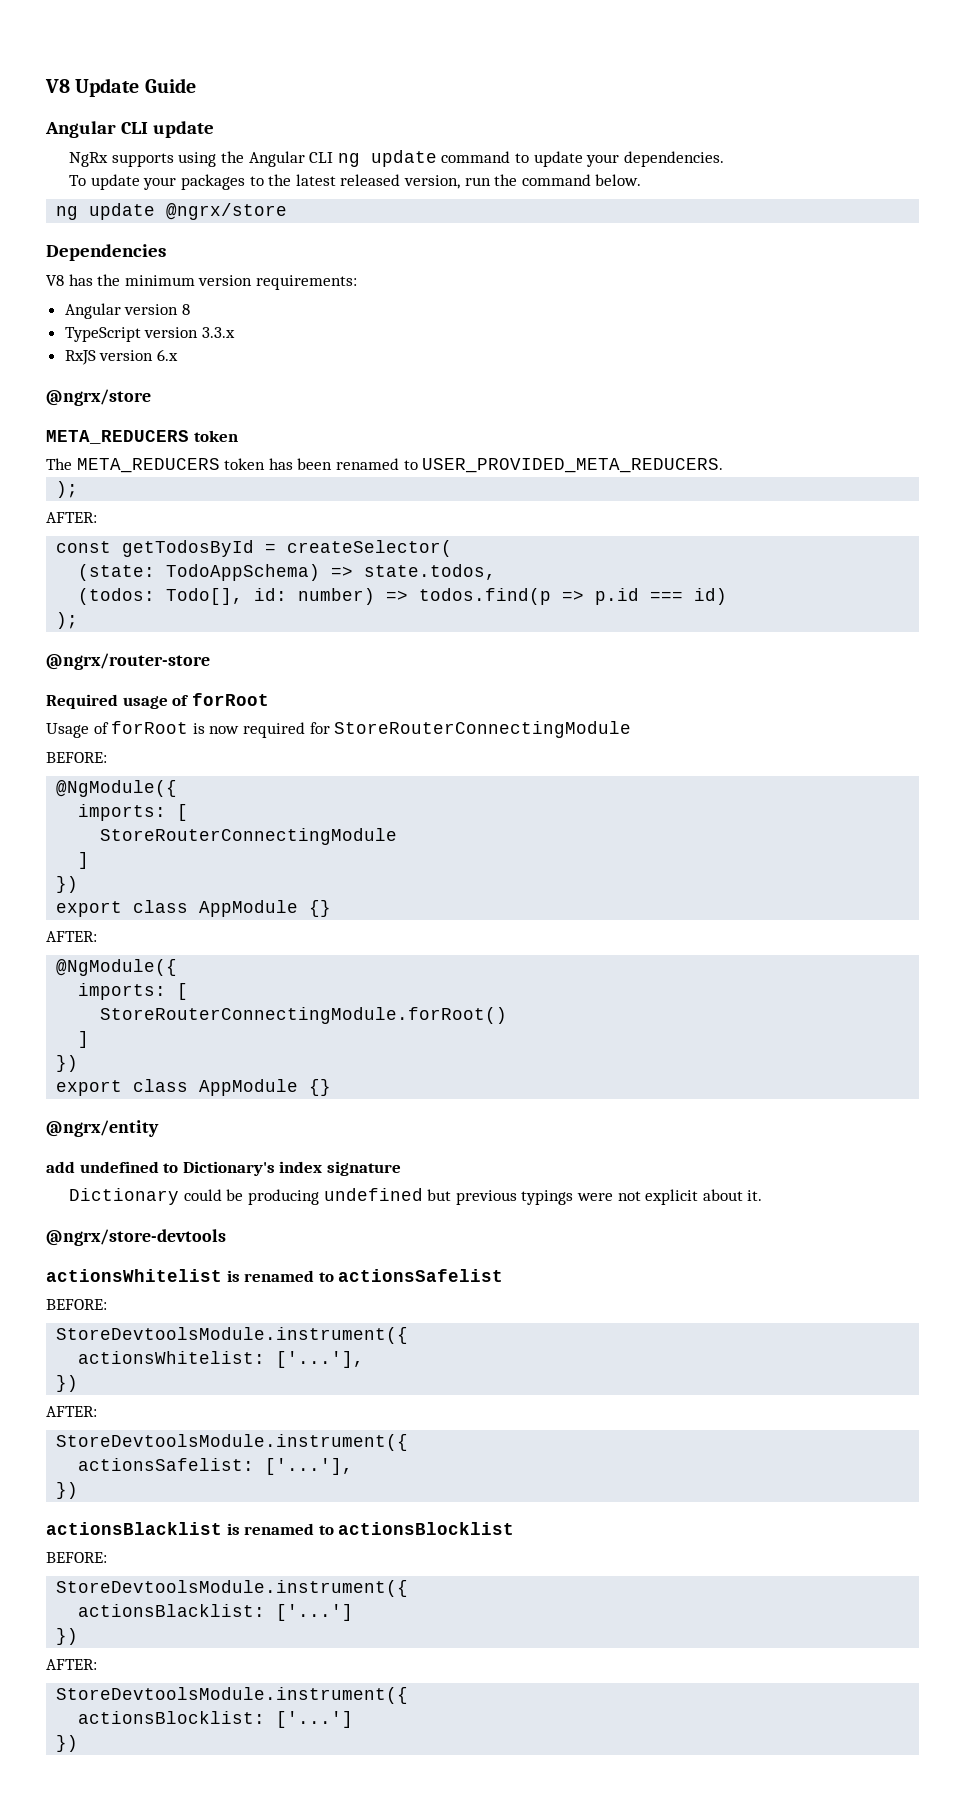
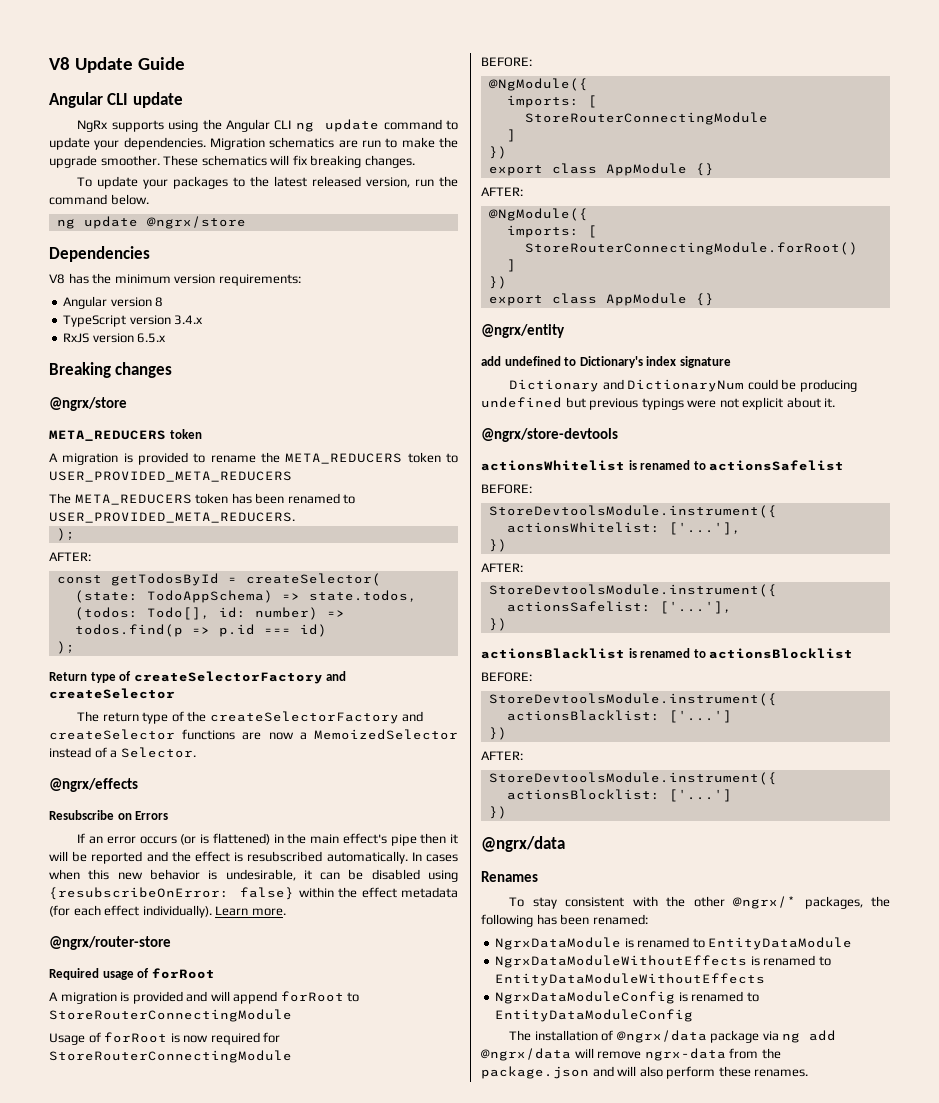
+ Migration schematics are run to make the upgrade smoother. These schematics will fix breaking changes.
- TypeScript version 3.3.x
+ TypeScript version 3.4.x
- RxJS version 6.x
+ RxJS version 6.5.x
+ Breaking changes
+ A migration is provided to rename the META_REDUCERS token to USER_PROVIDED_META_REDUCERS
+ Return type of createSelectorFactory and createSelector
+ The return type of the createSelectorFactory and createSelector functions are now a MemoizedSelector instead of a Selector.
+ @ngrx/effects
+ Resubscribe on Errors
+ If an error occurs (or is flattened) in the main effect's pipe then it will be reported and the effect is resubscribed automatically. In cases when this new behavior is undesirable, it can be disabled using {resubscribeOnError: false} within the effect metadata (for each effect individually). Learn more.
+ A migration is provided and will append forRoot to StoreRouterConnectingModule
- Dictionary could be producing undefined but previous typings were not explicit about it.
+ Dictionary and DictionaryNum could be producing undefined but previous typings were not explicit about it.
  actionsBlocklist: ['...']
  })
+ @ngrx/data
+ Renames
+ To stay consistent with the other @ngrx/* packages, the following has been renamed:
+ NgrxDataModule is renamed to EntityDataModule
+ NgrxDataModuleWithoutEffects is renamed to EntityDataModuleWithoutEffects
+ NgrxDataModuleConfig is renamed to EntityDataModuleConfig
+ The installation of @ngrx/data package via ng add @ngrx/data will remove ngrx-data from the package.json and will also perform these renames.

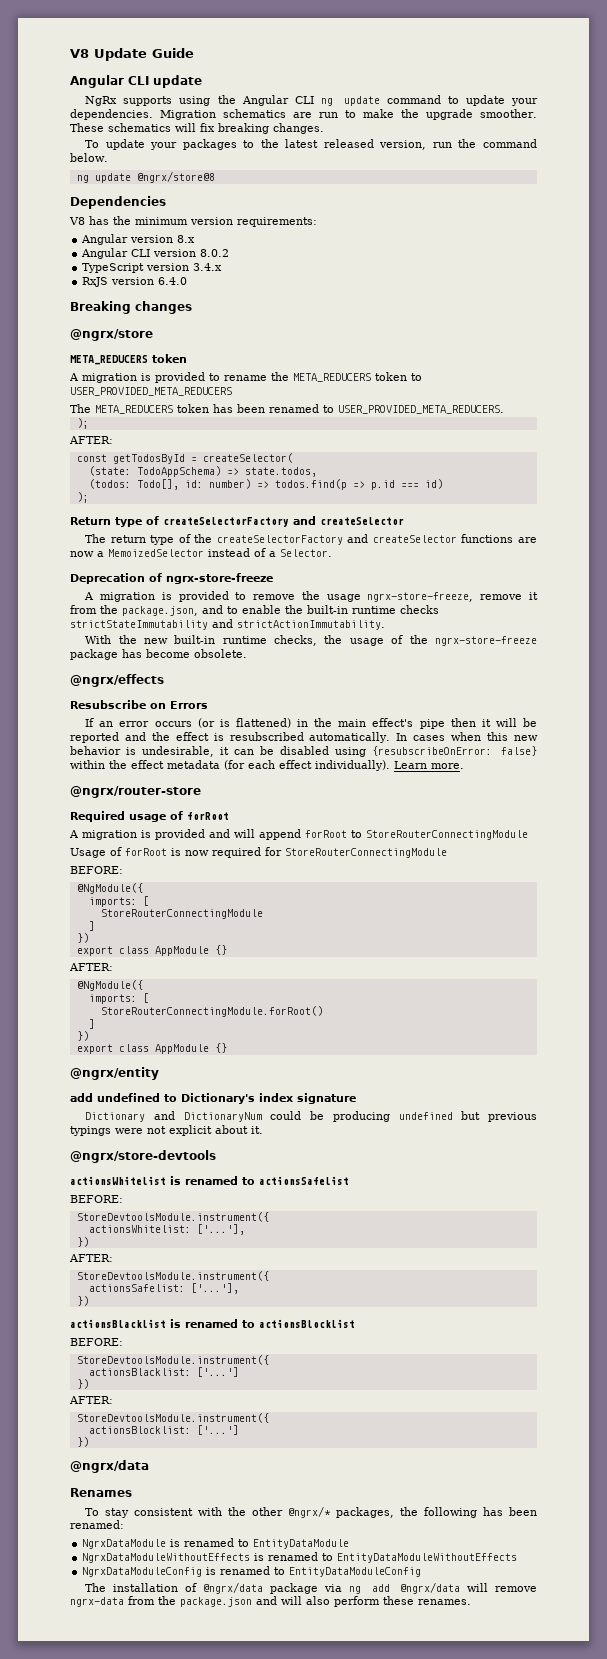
- ng update @ngrx/store
+ ng update @ngrx/store@8
- Angular version 8
+ Angular version 8.x
+ Angular CLI version 8.0.2
- RxJS version 6.5.x
+ RxJS version 6.4.0
+ Deprecation of ngrx-store-freeze
+ A migration is provided to remove the usage ngrx-store-freeze, remove it from the package.json, and to enable the built-in runtime checks strictStateImmutability and strictActionImmutability.
+ With the new built-in runtime checks, the usage of the ngrx-store-freeze package has become obsolete.

